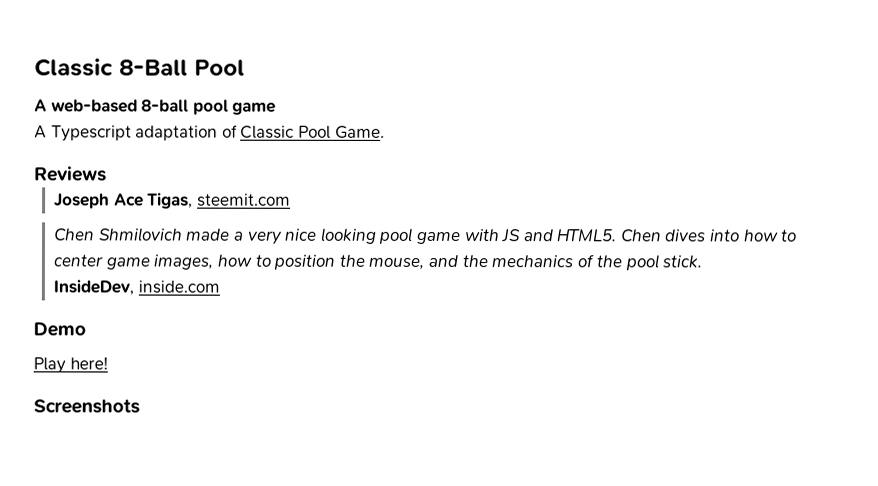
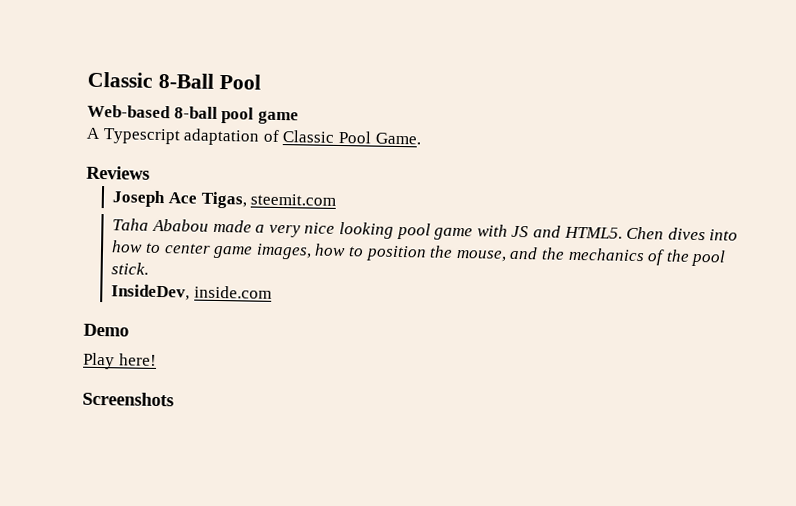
- A web-based 8-ball pool game
+ Web-based 8-ball pool game
- Chen Shmilovich made a very nice looking pool game with JS and HTML5.
+ Taha Ababou made a very nice looking pool game with JS and HTML5.

